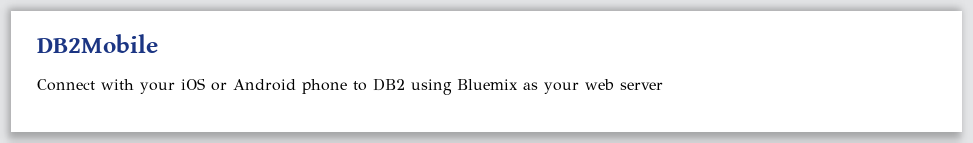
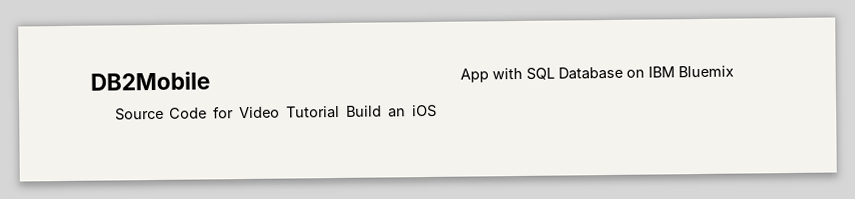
- Connect with your iOS or Android phone to DB2 using Bluemix as your web server
+ Source Code for Video Tutorial Build an iOS App with SQL Database on IBM Bluemix

